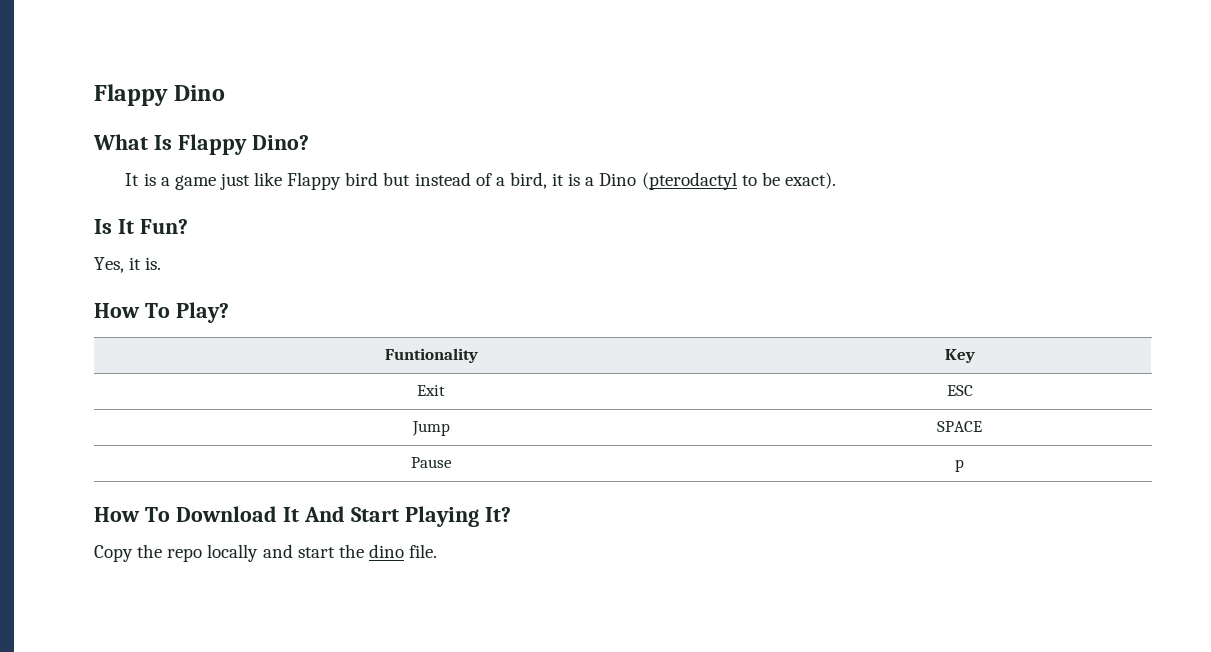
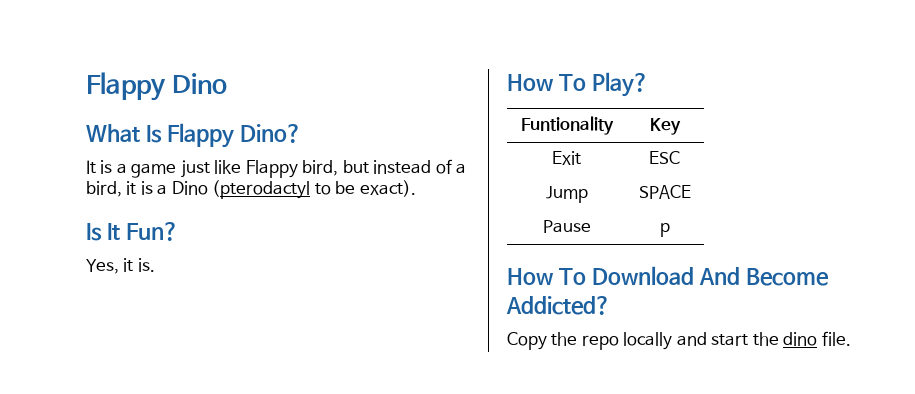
- It is a game just like Flappy bird but instead of a bird, it is a Dino (pterodactyl to be exact).
+ It is a game just like Flappy bird, but instead of a bird, it is a Dino (pterodactyl to be exact).
- How To Download It And Start Playing It?
+ How To Download And Become Addicted?

